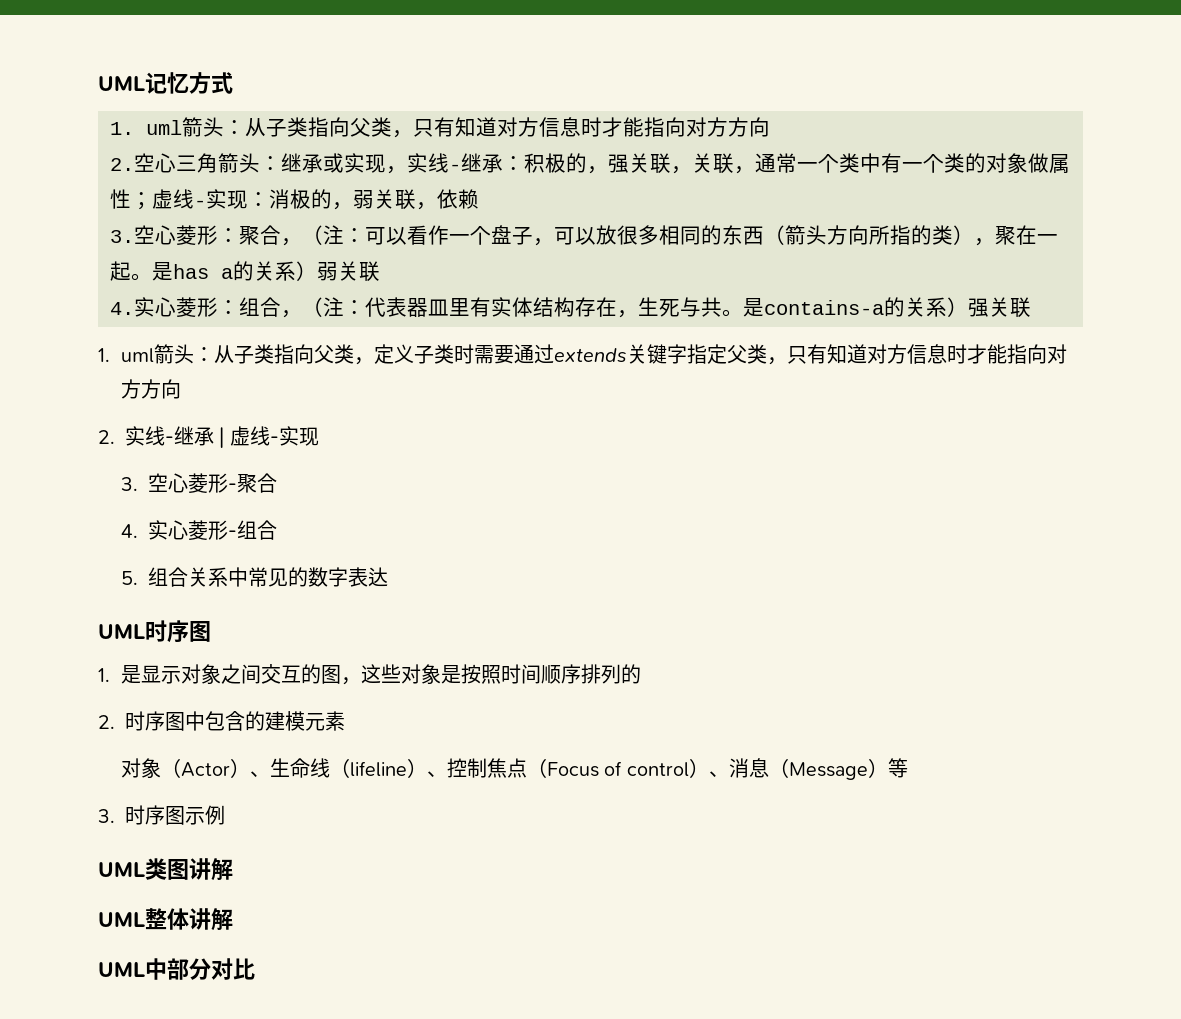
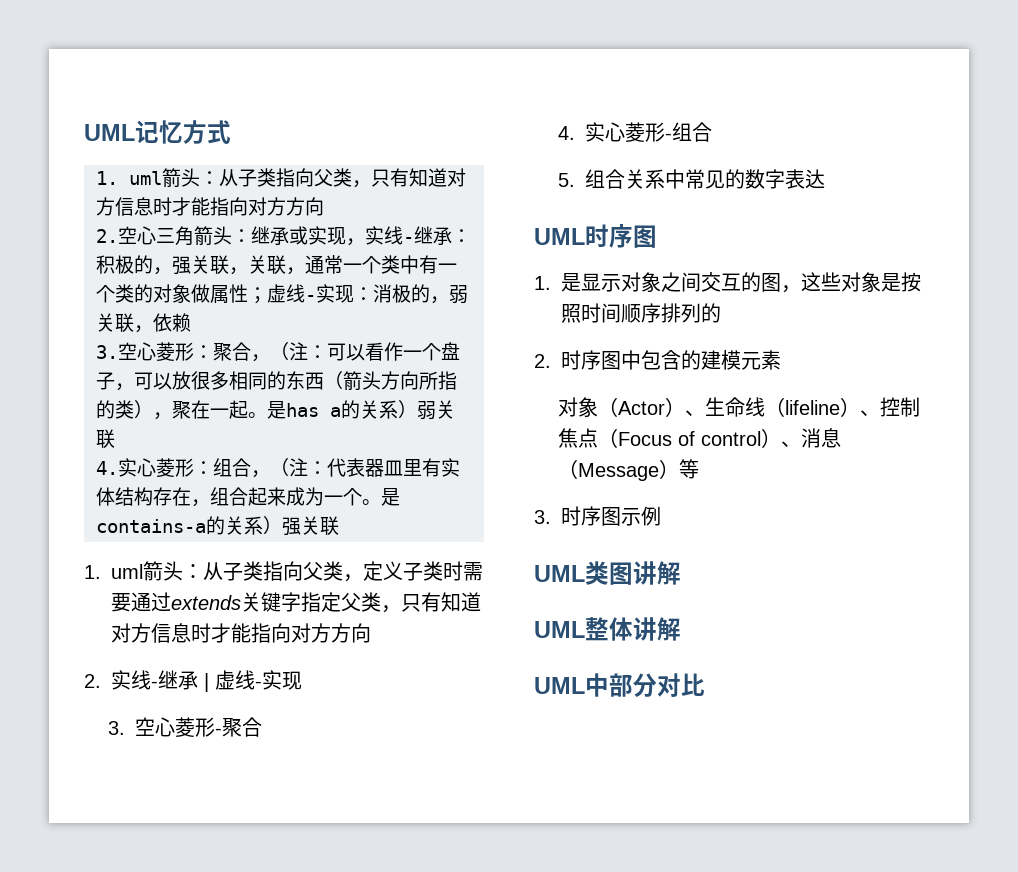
- 4.实心菱形：组合，（注：代表器皿里有实体结构存在，生死与共。
+ 4.实心菱形：组合，（注：代表器皿里有实体结构存在，组合起来成为一个。

